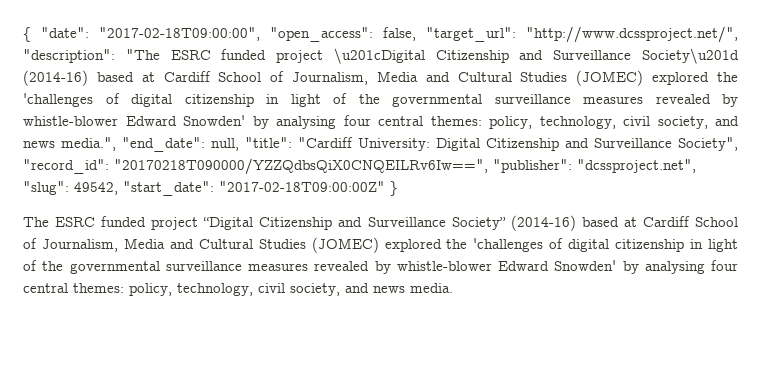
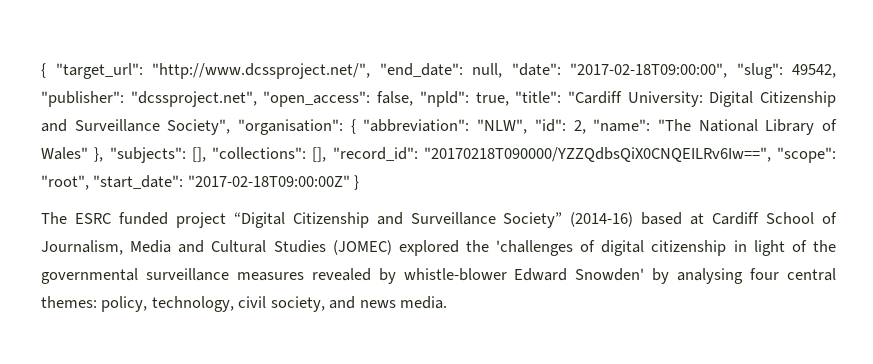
- { "date": "2017-02-18T09:00:00", "open_access": false, "target_url": "http://www.dcssproject.net/", "description": "The ESRC funded project \u201cDigital Citizenship and Surveillance Society\u201d (2014-16) based at Cardiff School of Journalism, Media and Cultural Studies (JOMEC) explored the 'challenges of digital citizenship in light of the governmental surveillance measures revealed by whistle-blower Edward Snowden' by analysing four central themes: policy, technology, civil society, and news media.", "end_date": null, "title": "Cardiff University: Digital Citizenship and Surveillance Society", "record_id": "20170218T090000/YZZQdbsQiX0CNQEILRv6Iw==", "publisher": "dcssproject.net", "slug": 49542, "start_date": "2017-02-18T09:00:00Z" }
+ { "target_url": "http://www.dcssproject.net/", "end_date": null, "date": "2017-02-18T09:00:00", "slug": 49542, "publisher": "dcssproject.net", "open_access": false, "npld": true, "title": "Cardiff University: Digital Citizenship and Surveillance Society", "organisation": { "abbreviation": "NLW", "id": 2, "name": "The National Library of Wales" }, "subjects": [], "collections": [], "record_id": "20170218T090000/YZZQdbsQiX0CNQEILRv6Iw==", "scope": "root", "start_date": "2017-02-18T09:00:00Z" }

